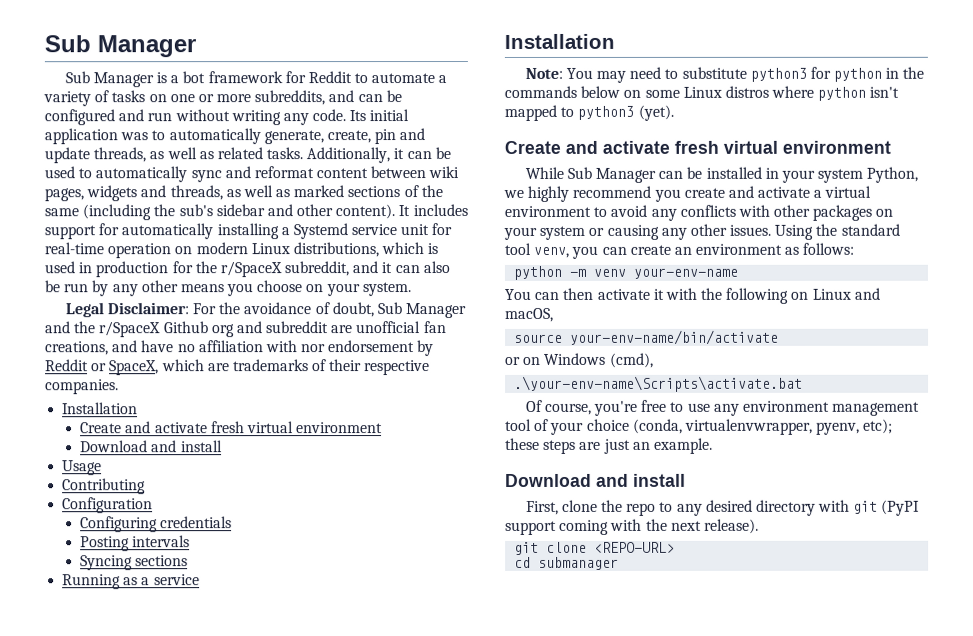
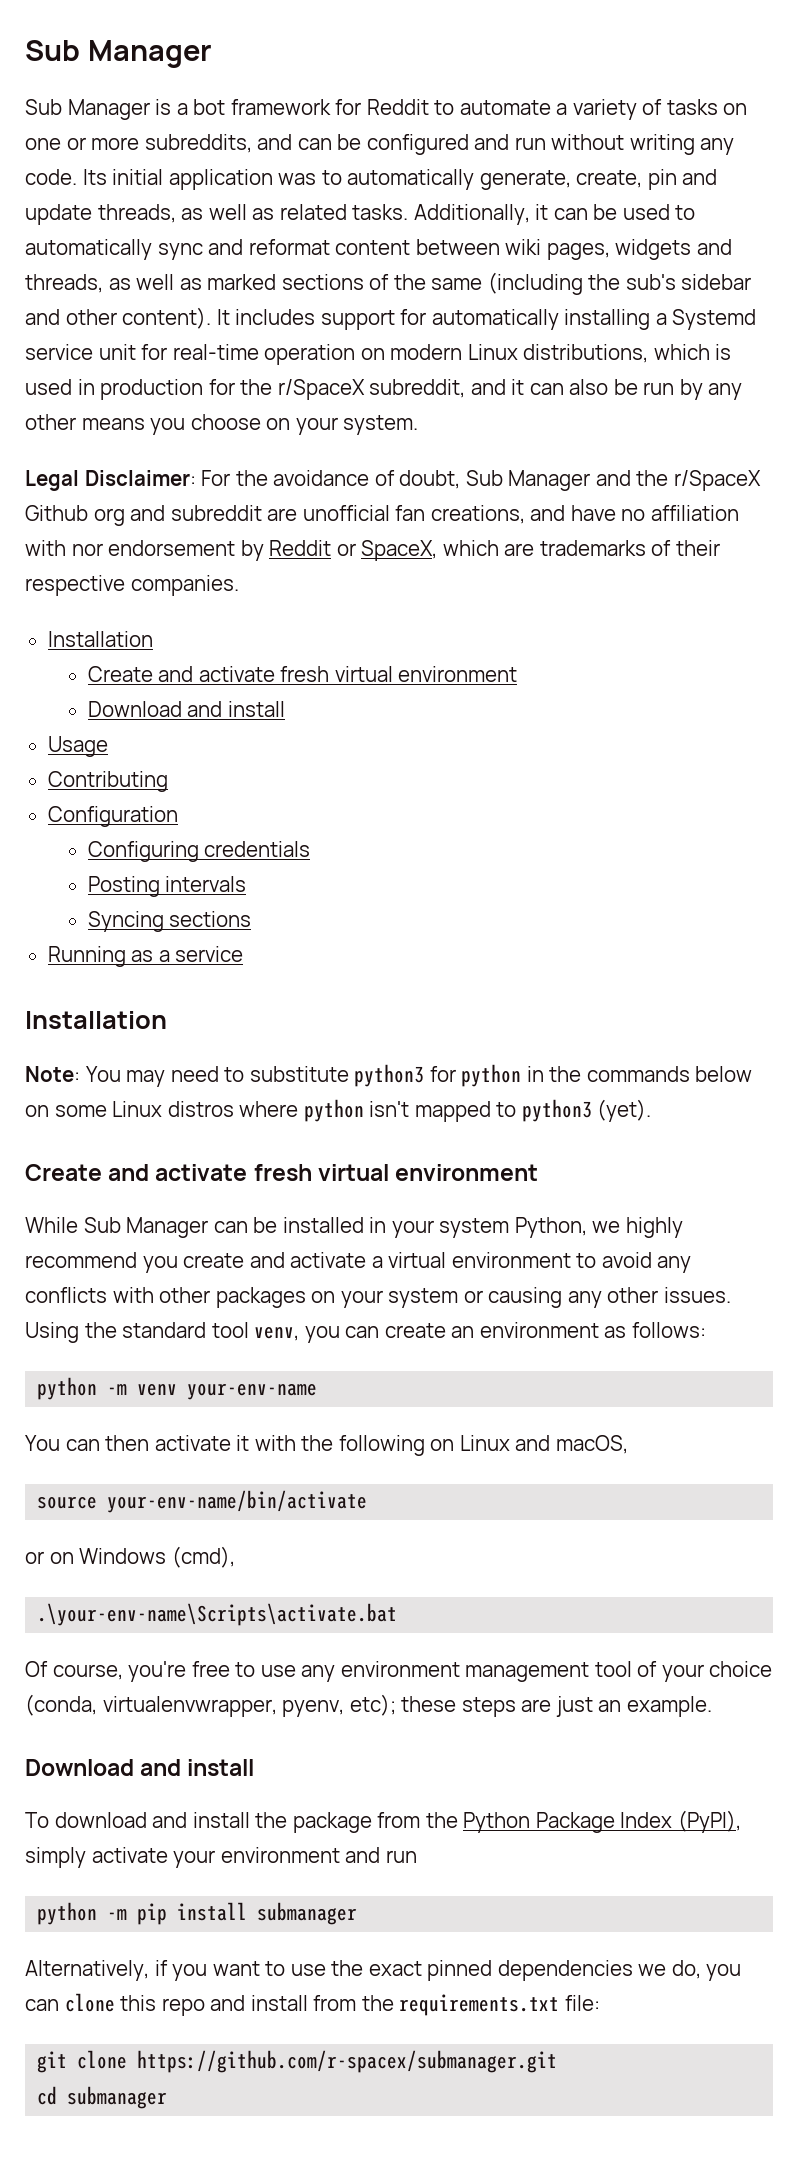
- First, clone the repo to any desired directory with git (PyPI support coming with the next release).
+ To download and install the package from the Python Package Index (PyPI), simply activate your environment and run
+ python -m pip install submanager
+ Alternatively, if you want to use the exact pinned dependencies we do, you can clone this repo and install from the requirements.txt file:
- git clone <REPO-URL>
+ git clone https://github.com/r-spacex/submanager.git

